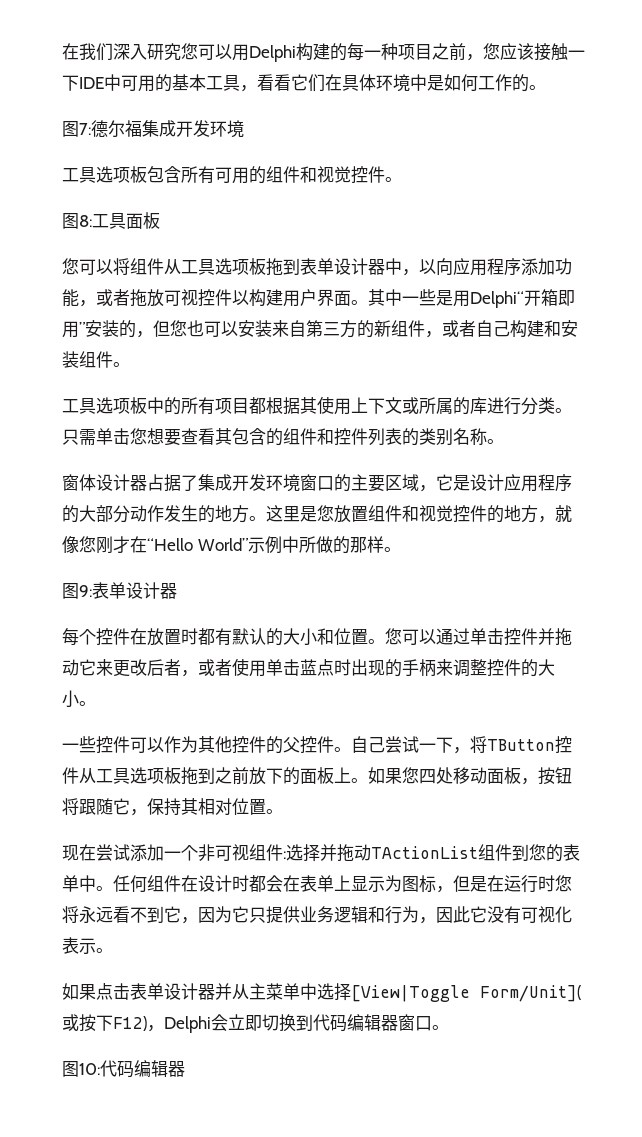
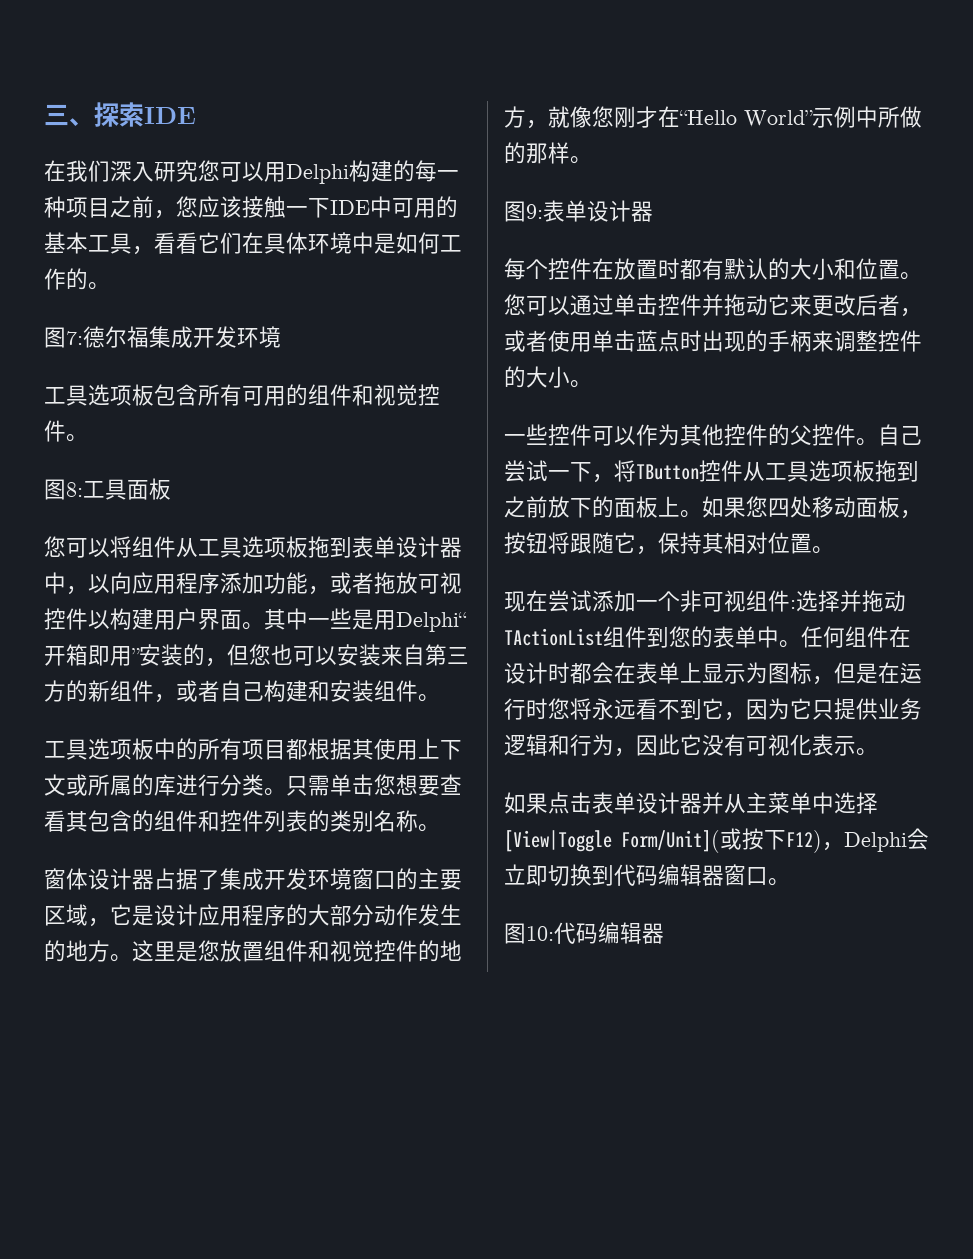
+ 三、探索IDE

